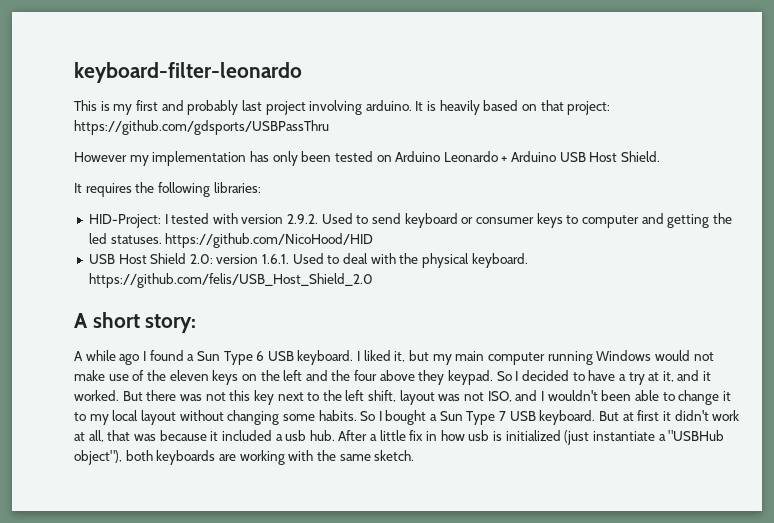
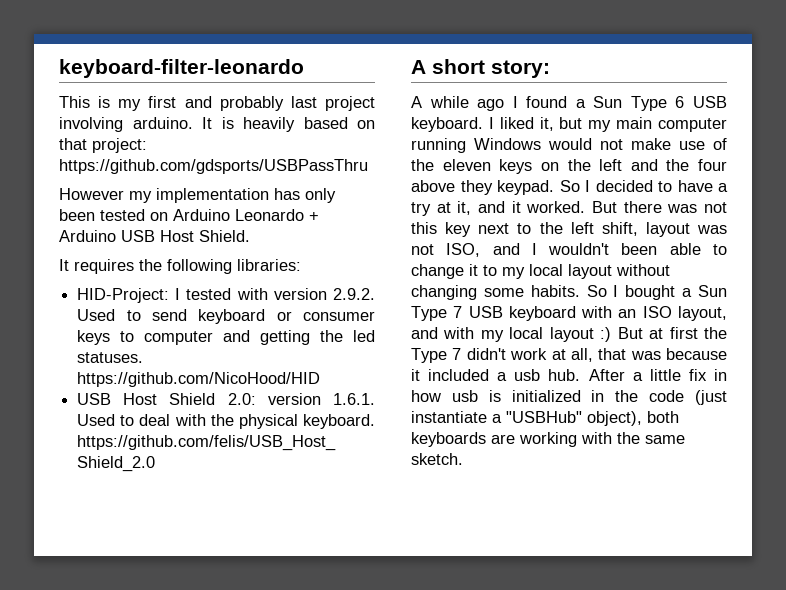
- So I bought a Sun Type 7 USB keyboard. But at first it didn't work at all, that was because it included a usb hub.
+ So I bought a Sun Type 7 USB keyboard with an ISO layout, and with my local layout :) But at first the Type 7 didn't work at all, that was because it included a usb hub.
- After a little fix in how usb is initialized (just instantiate a "USBHub object"), both keyboards are working with the same sketch.
+ After a little fix in how usb is initialized in the code (just instantiate a "USBHub" object), both keyboards are working with the same sketch.

